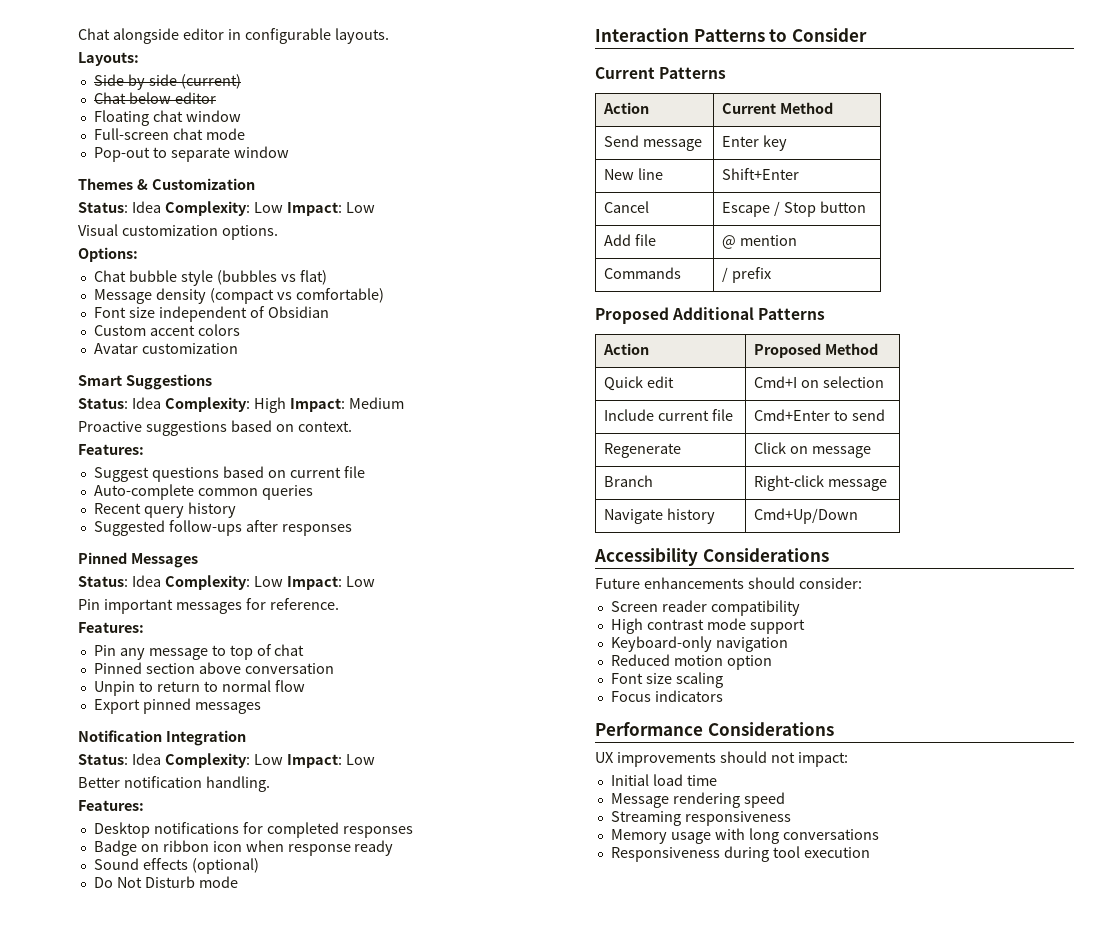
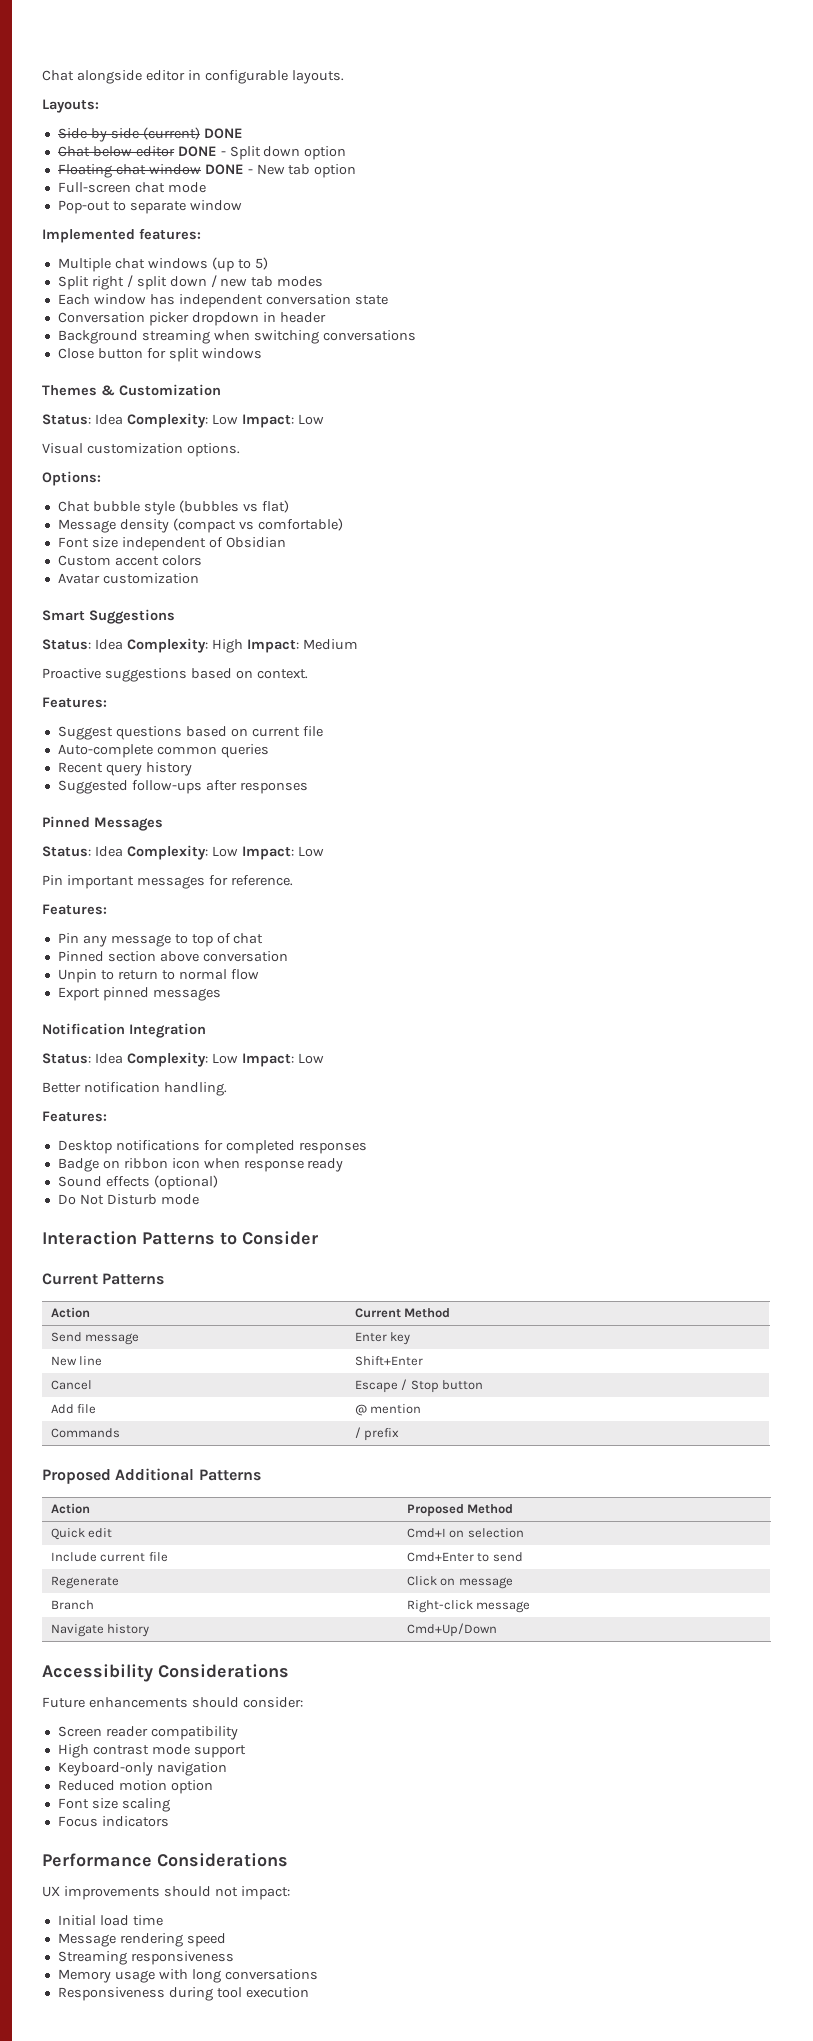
- Side by side (current)
+ Side by side (current) DONE
- Chat below editor
- Floating chat window
+ Chat below editor DONE - Split down option
+ Floating chat window DONE - New tab option
+ Implemented features:
+ Multiple chat windows (up to 5)
+ Split right / split down / new tab modes
+ Each window has independent conversation state
+ Conversation picker dropdown in header
+ Background streaming when switching conversations
+ Close button for split windows

